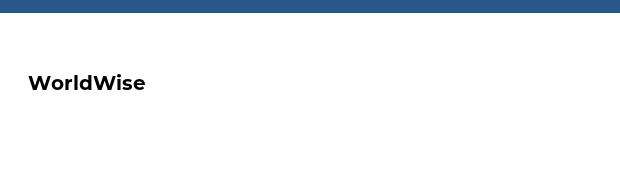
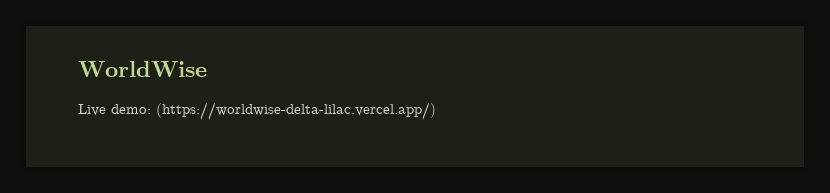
+ Live demo: (https://worldwise-delta-lilac.vercel.app/)

